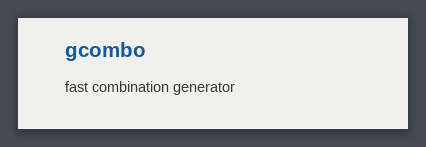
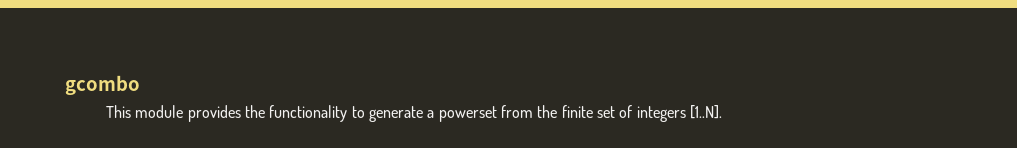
- fast combination generator
+ This module provides the functionality to generate a powerset from the finite set of integers [1..N].

